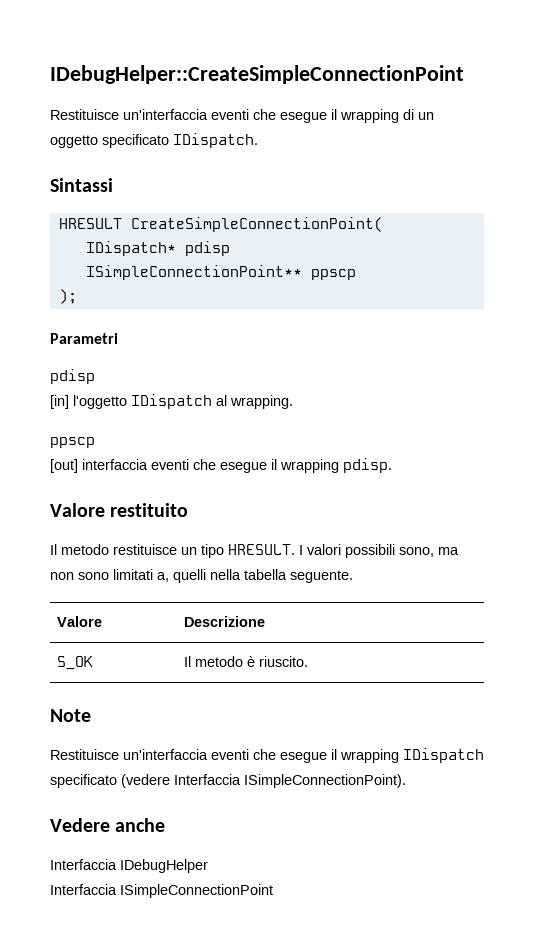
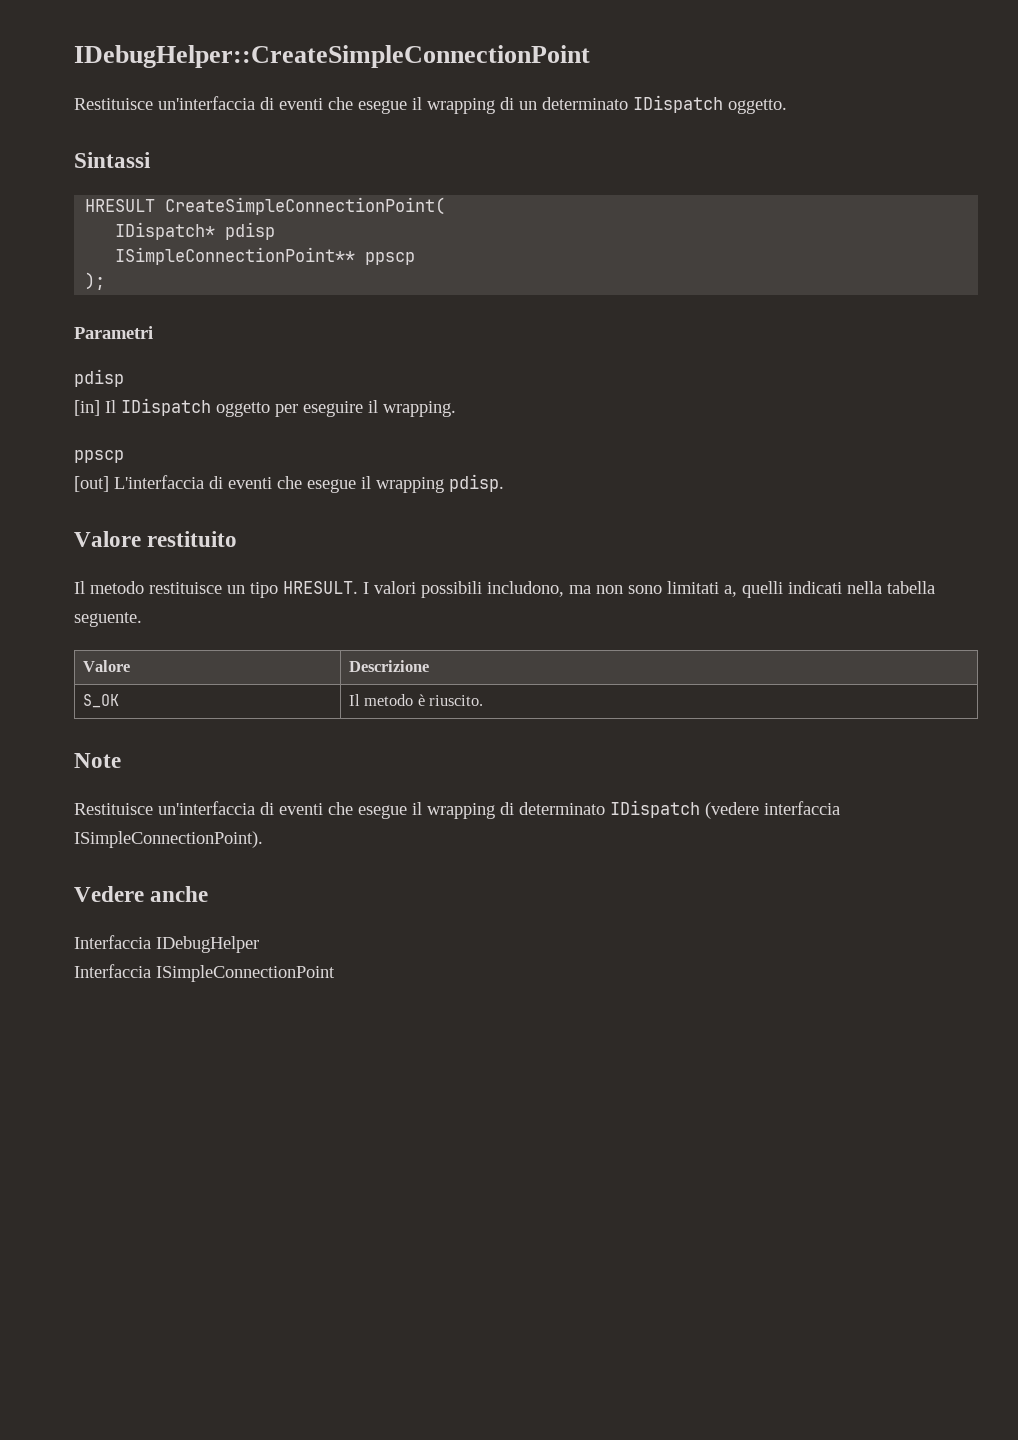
- Restituisce un'interfaccia eventi che esegue il wrapping di un oggetto specificato IDispatch.
+ Restituisce un'interfaccia di eventi che esegue il wrapping di un determinato IDispatch oggetto.
- [in] l'oggetto IDispatch al wrapping.
+ [in] Il IDispatch oggetto per eseguire il wrapping.
- [out] interfaccia eventi che esegue il wrapping pdisp.
+ [out] L'interfaccia di eventi che esegue il wrapping pdisp.
- I valori possibili sono, ma non sono limitati a, quelli nella tabella seguente.
+ I valori possibili includono, ma non sono limitati a, quelli indicati nella tabella seguente.
- Restituisce un'interfaccia eventi che esegue il wrapping IDispatch specificato (vedere Interfaccia ISimpleConnectionPoint).
+ Restituisce un'interfaccia di eventi che esegue il wrapping di determinato IDispatch (vedere interfaccia ISimpleConnectionPoint).

